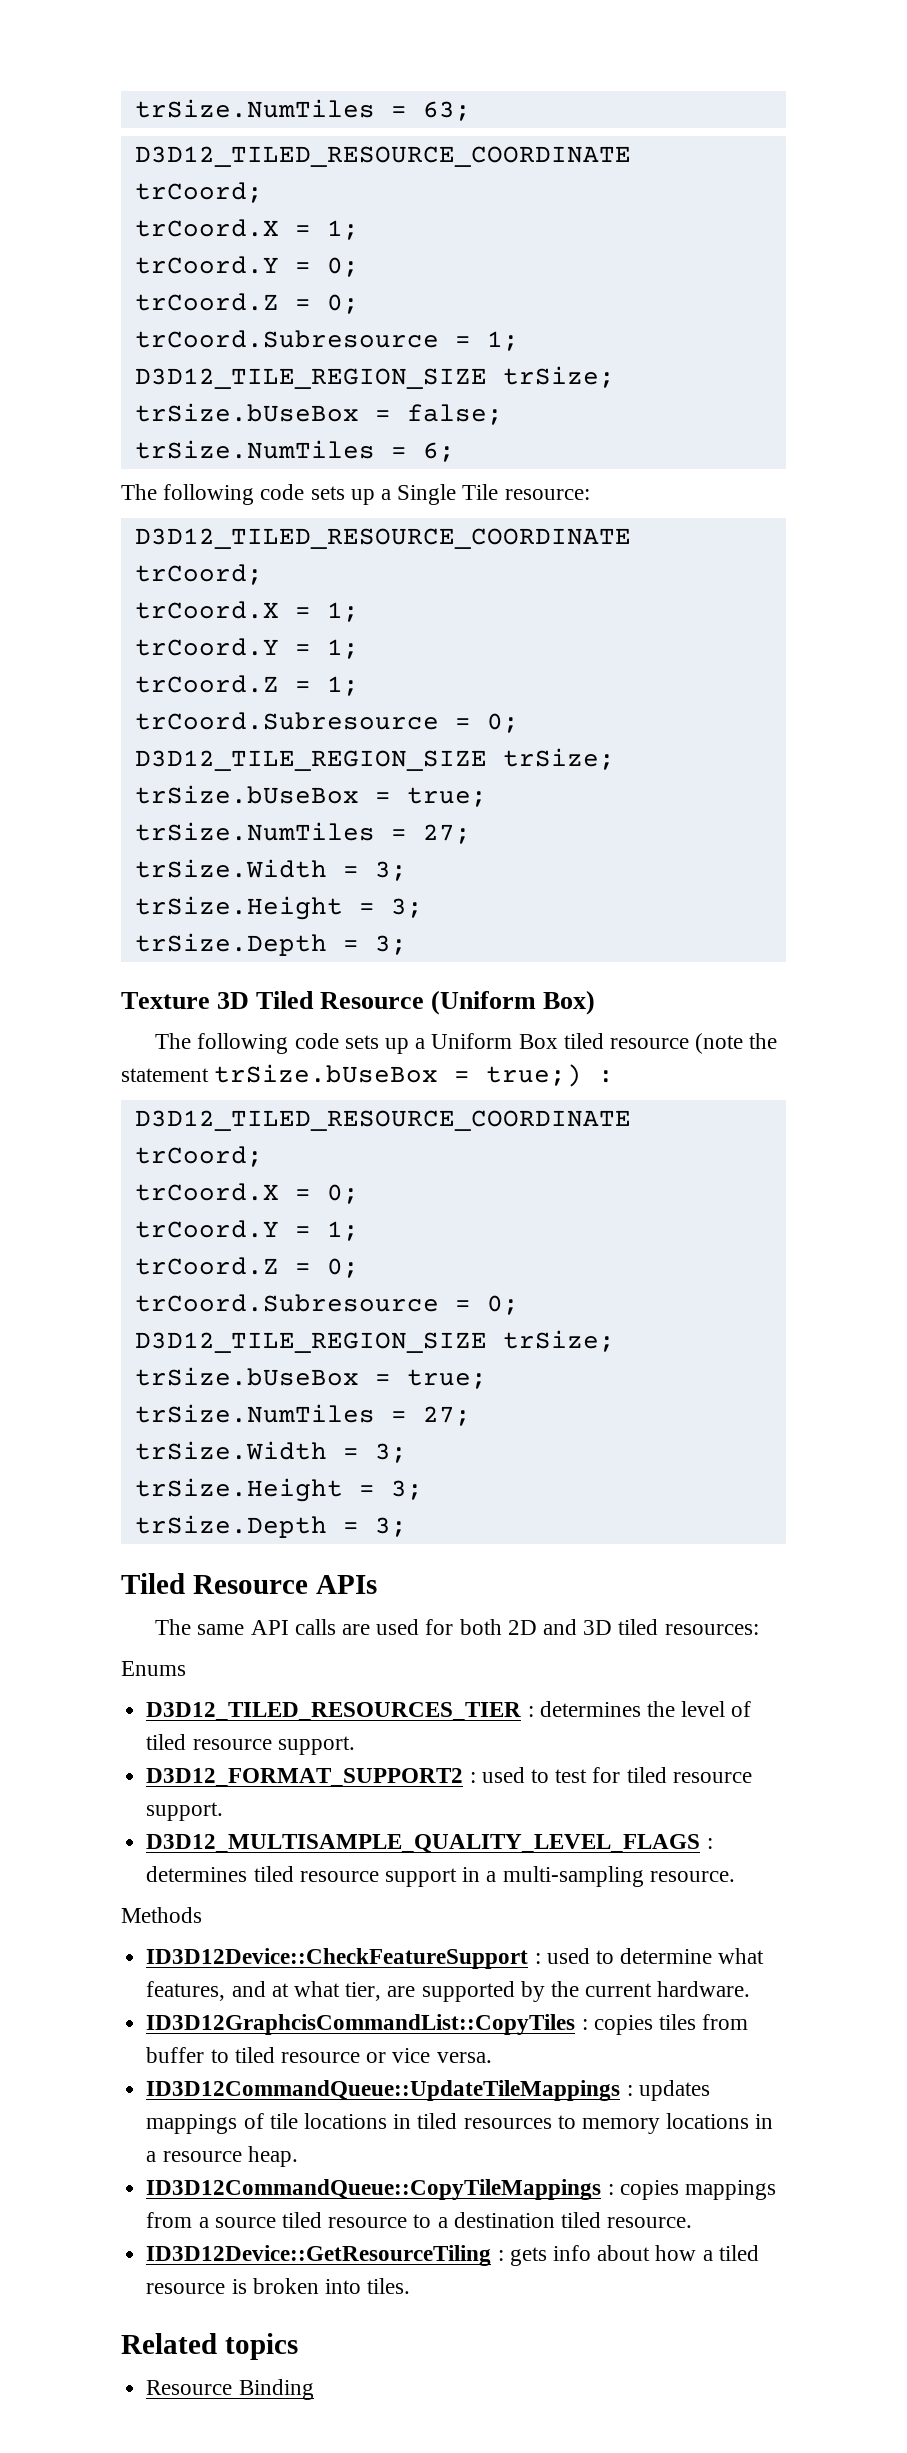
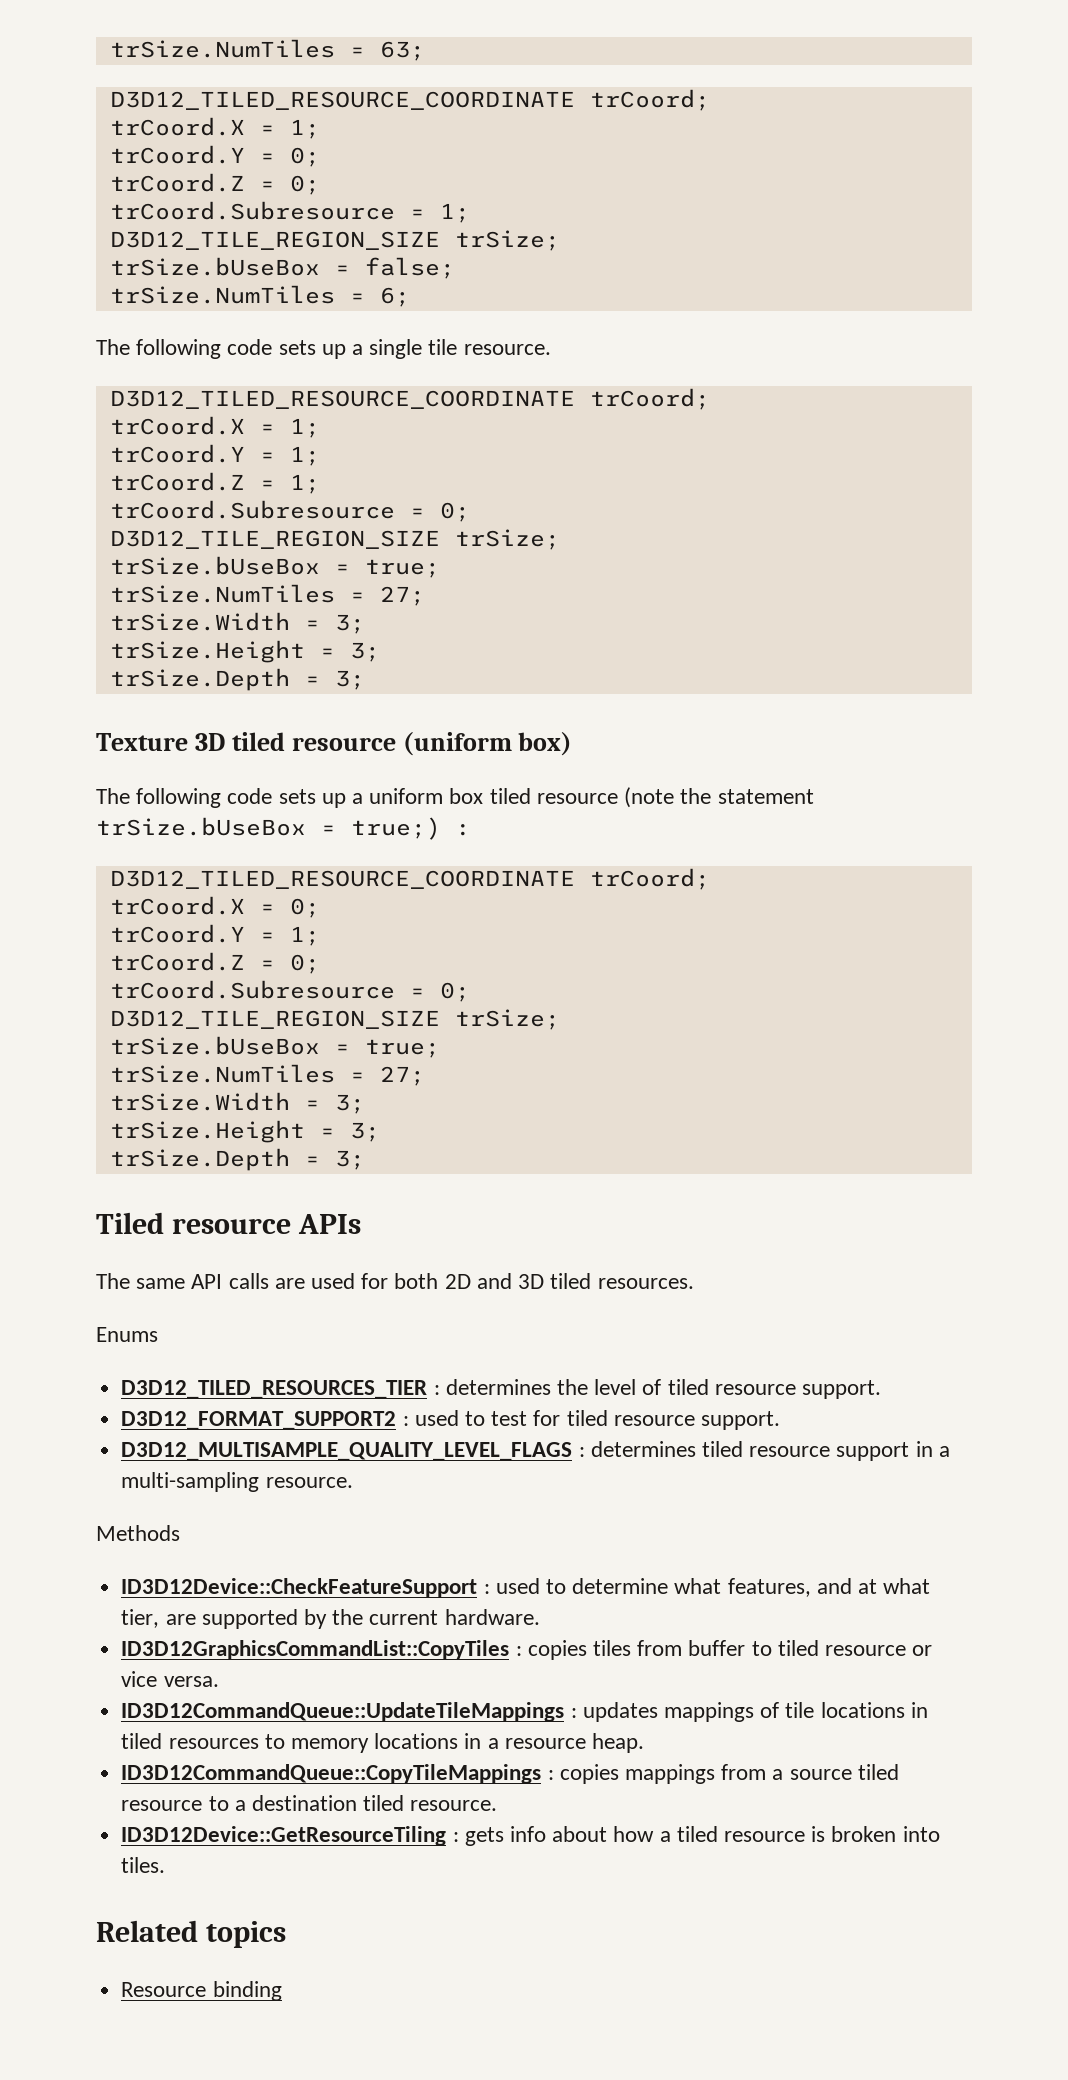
- The following code sets up a Single Tile resource:
+ The following code sets up a single tile resource.
- Texture 3D Tiled Resource (Uniform Box)
- The following code sets up a Uniform Box tiled resource (note the statement trSize.bUseBox = true;) :
+ Texture 3D tiled resource (uniform box)
+ The following code sets up a uniform box tiled resource (note the statement trSize.bUseBox = true;) :
- Tiled Resource APIs
+ Tiled resource APIs
- The same API calls are used for both 2D and 3D tiled resources:
+ The same API calls are used for both 2D and 3D tiled resources.
- ID3D12GraphcisCommandList::CopyTiles : copies tiles from buffer to tiled resource or vice versa.
+ ID3D12GraphicsCommandList::CopyTiles : copies tiles from buffer to tiled resource or vice versa.
- Resource Binding
+ Resource binding

